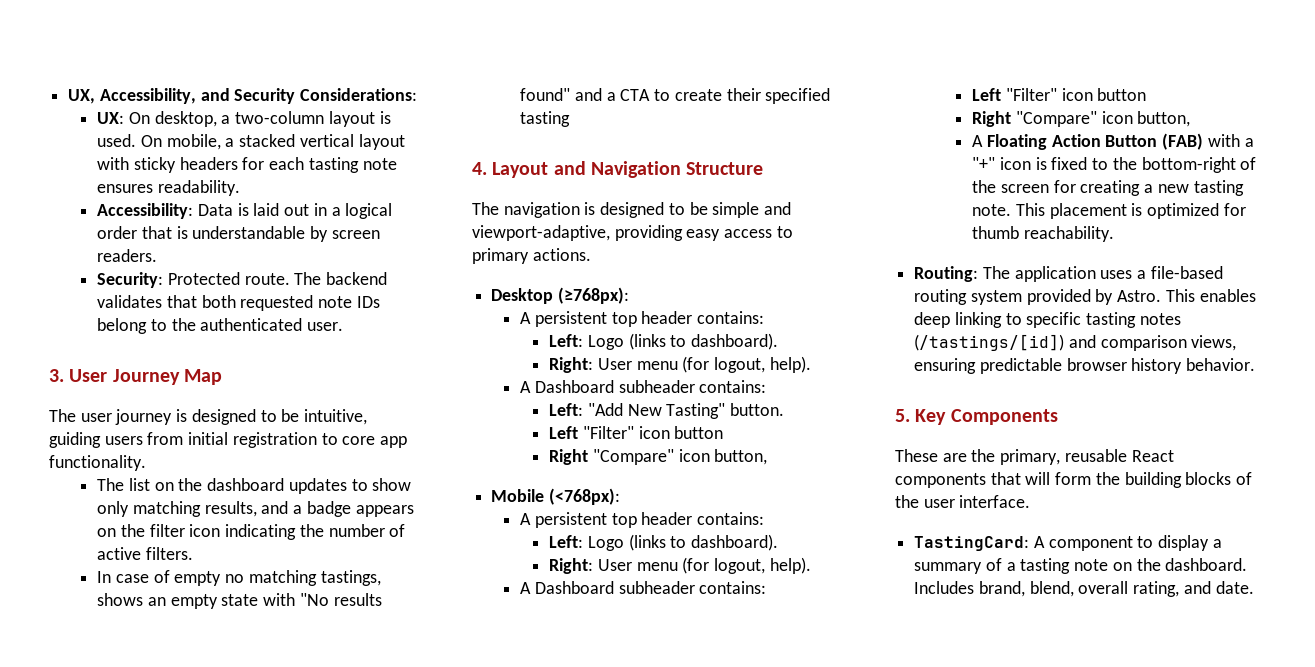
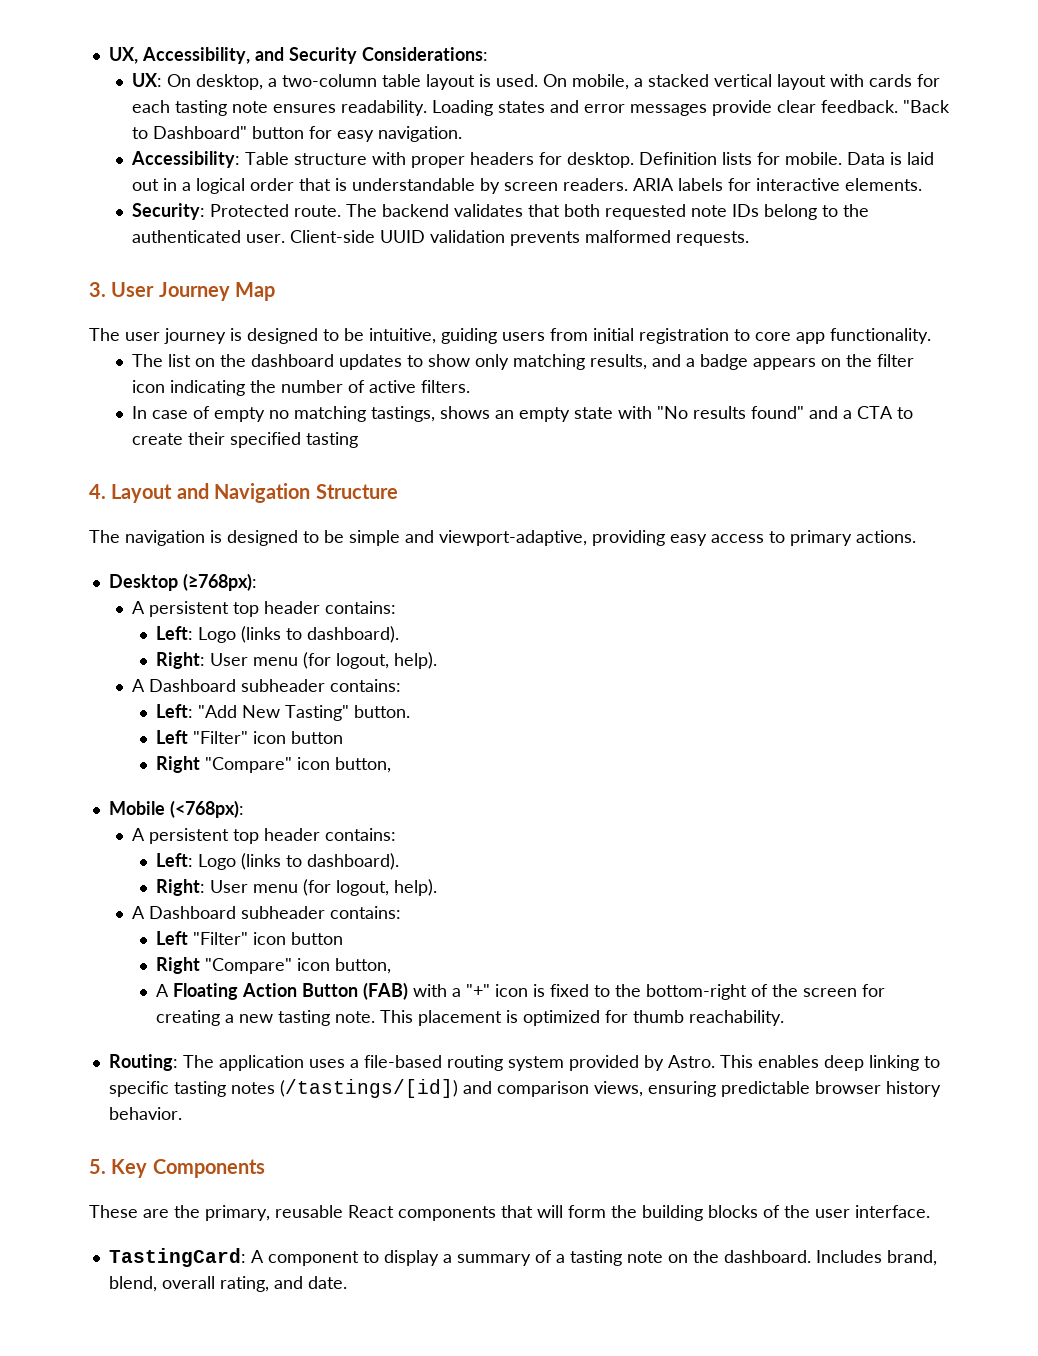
- UX: On desktop, a two-column layout is used.
+ UX: On desktop, a two-column table layout is used.
- On mobile, a stacked vertical layout with sticky headers for each tasting note ensures readability.
- Accessibility: Data is laid out in a logical order that is understandable by screen readers.
+ On mobile, a stacked vertical layout with cards for each tasting note ensures readability. Loading states and error messages provide clear feedback. "Back to Dashboard" button for easy navigation.
+ Accessibility: Table structure with proper headers for desktop. Definition lists for mobile. Data is laid out in a logical order that is understandable by screen readers. ARIA labels for interactive elements.
+ Client-side UUID validation prevents malformed requests.

